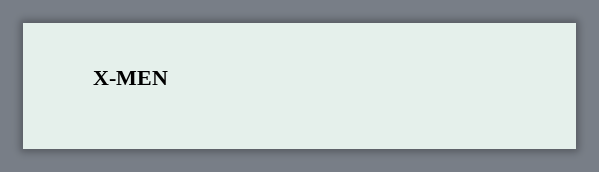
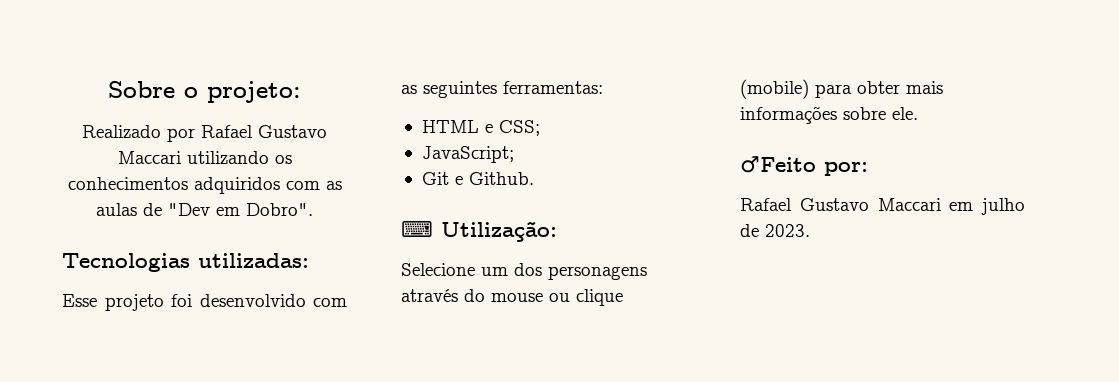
- X-MEN
+ Sobre o projeto:
+ Realizado por Rafael Gustavo Maccari utilizando os conhecimentos adquiridos com as aulas de "Dev em Dobro".
+ Tecnologias utilizadas:
+ Esse projeto foi desenvolvido com as seguintes ferramentas:
+ HTML e CSS;
+ JavaScript;
+ Git e Github.
+ ⌨ Utilização:
+ Selecione um dos personagens através do mouse ou clique (mobile) para obter mais informações sobre ele.
+ ♂Feito por:
+ Rafael Gustavo Maccari em julho de 2023.

